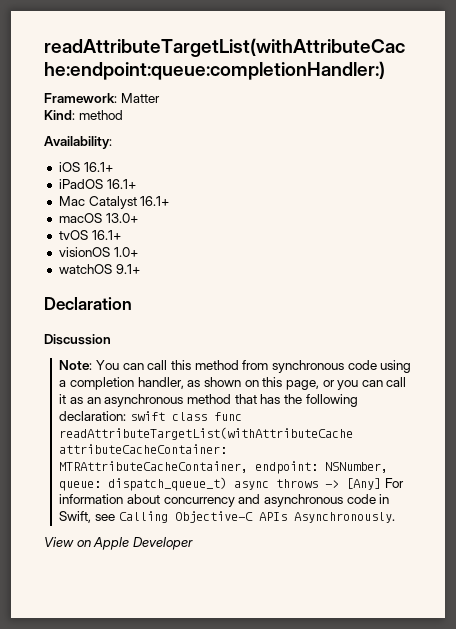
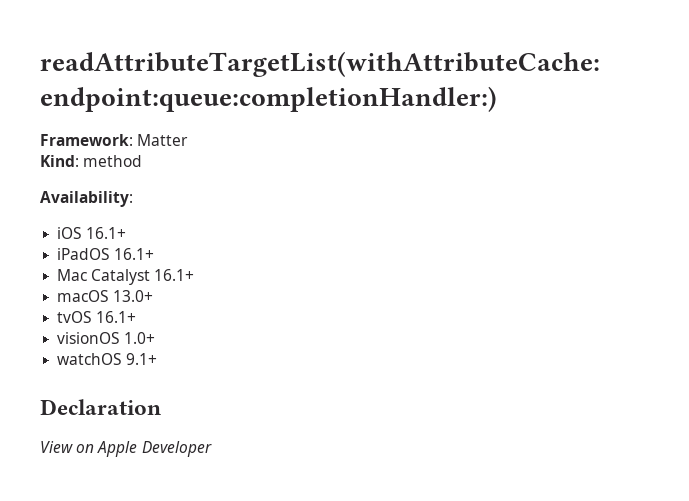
- Discussion
- Note: You can call this method from synchronous code using a completion handler, as shown on this page, or you can call it as an asynchronous method that has the following declaration: swift class func readAttributeTargetList(withAttributeCache attributeCacheContainer: MTRAttributeCacheContainer, endpoint: NSNumber, queue: dispatch_queue_t) async throws -> [Any] For information about concurrency and asynchronous code in Swift, see Calling Objective-C APIs Asynchronously.

